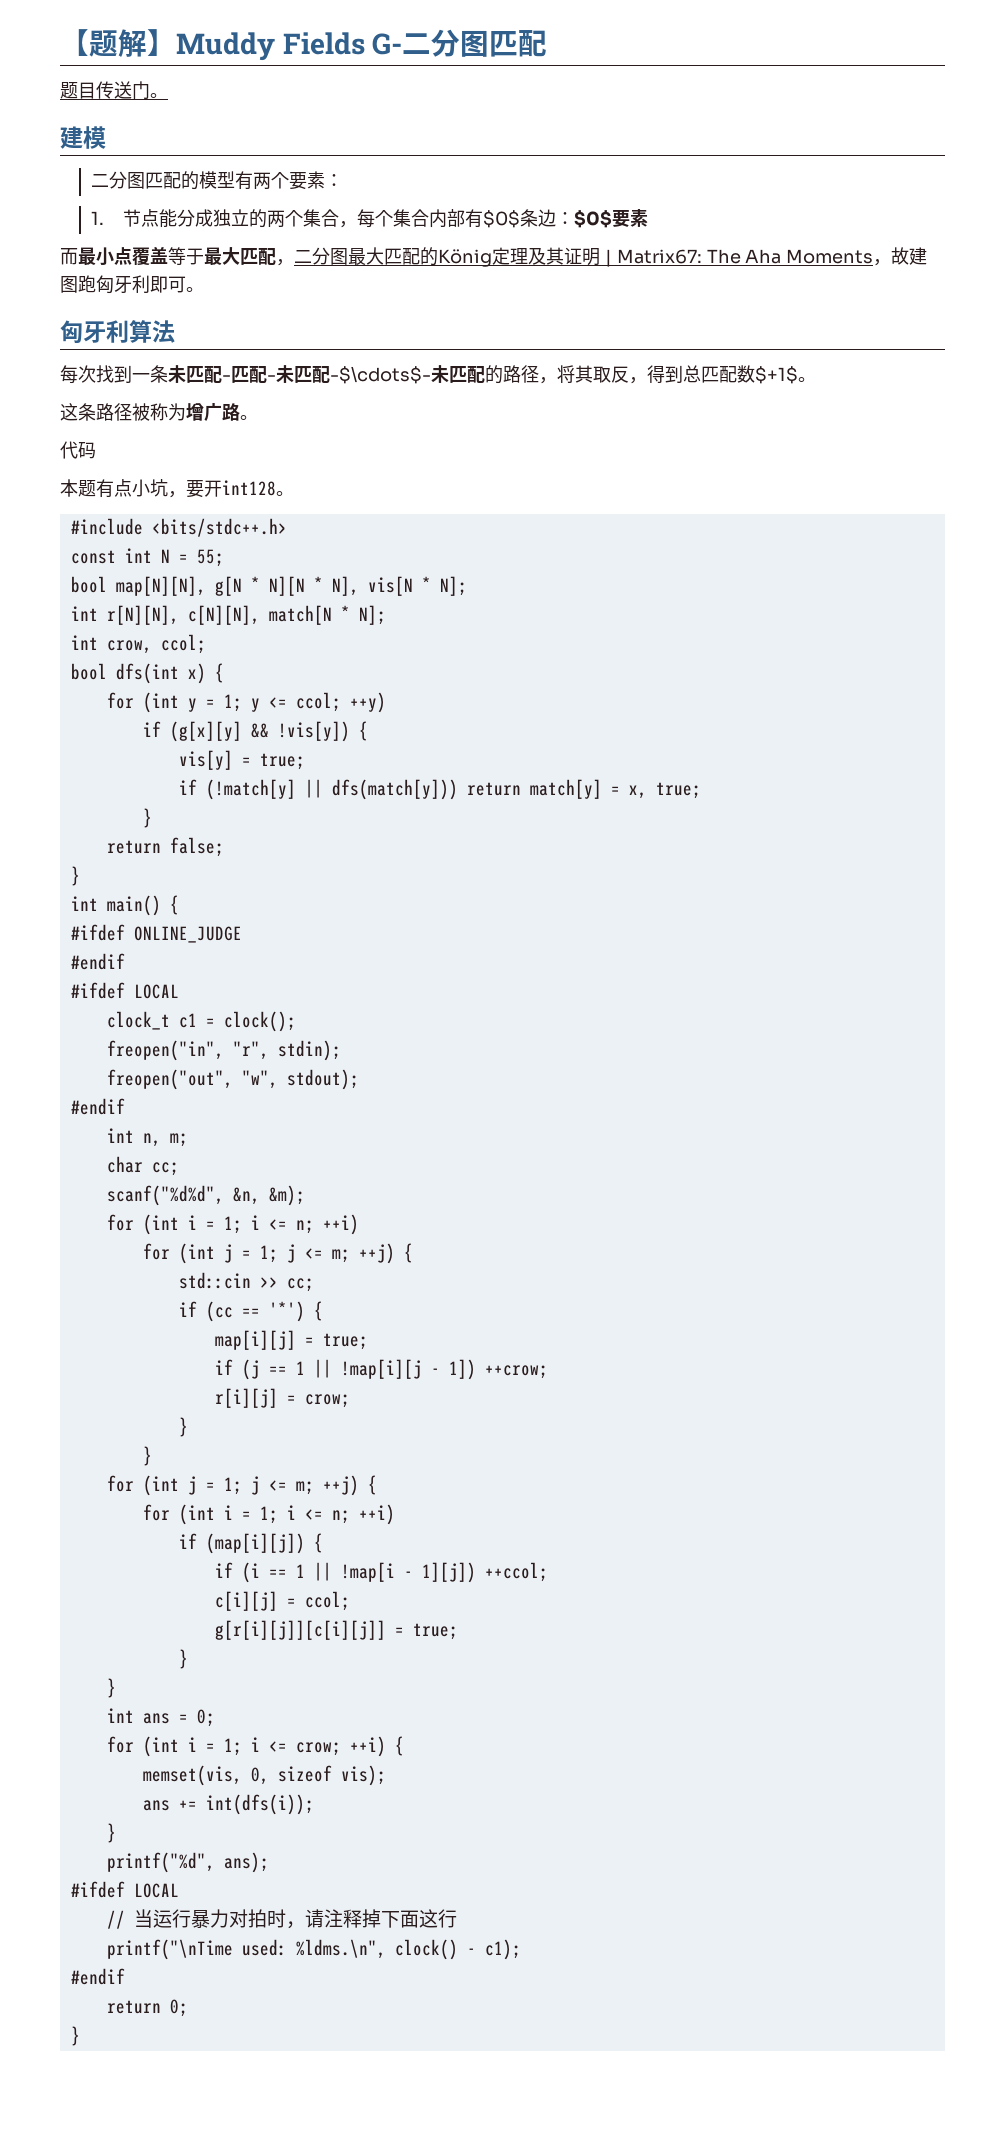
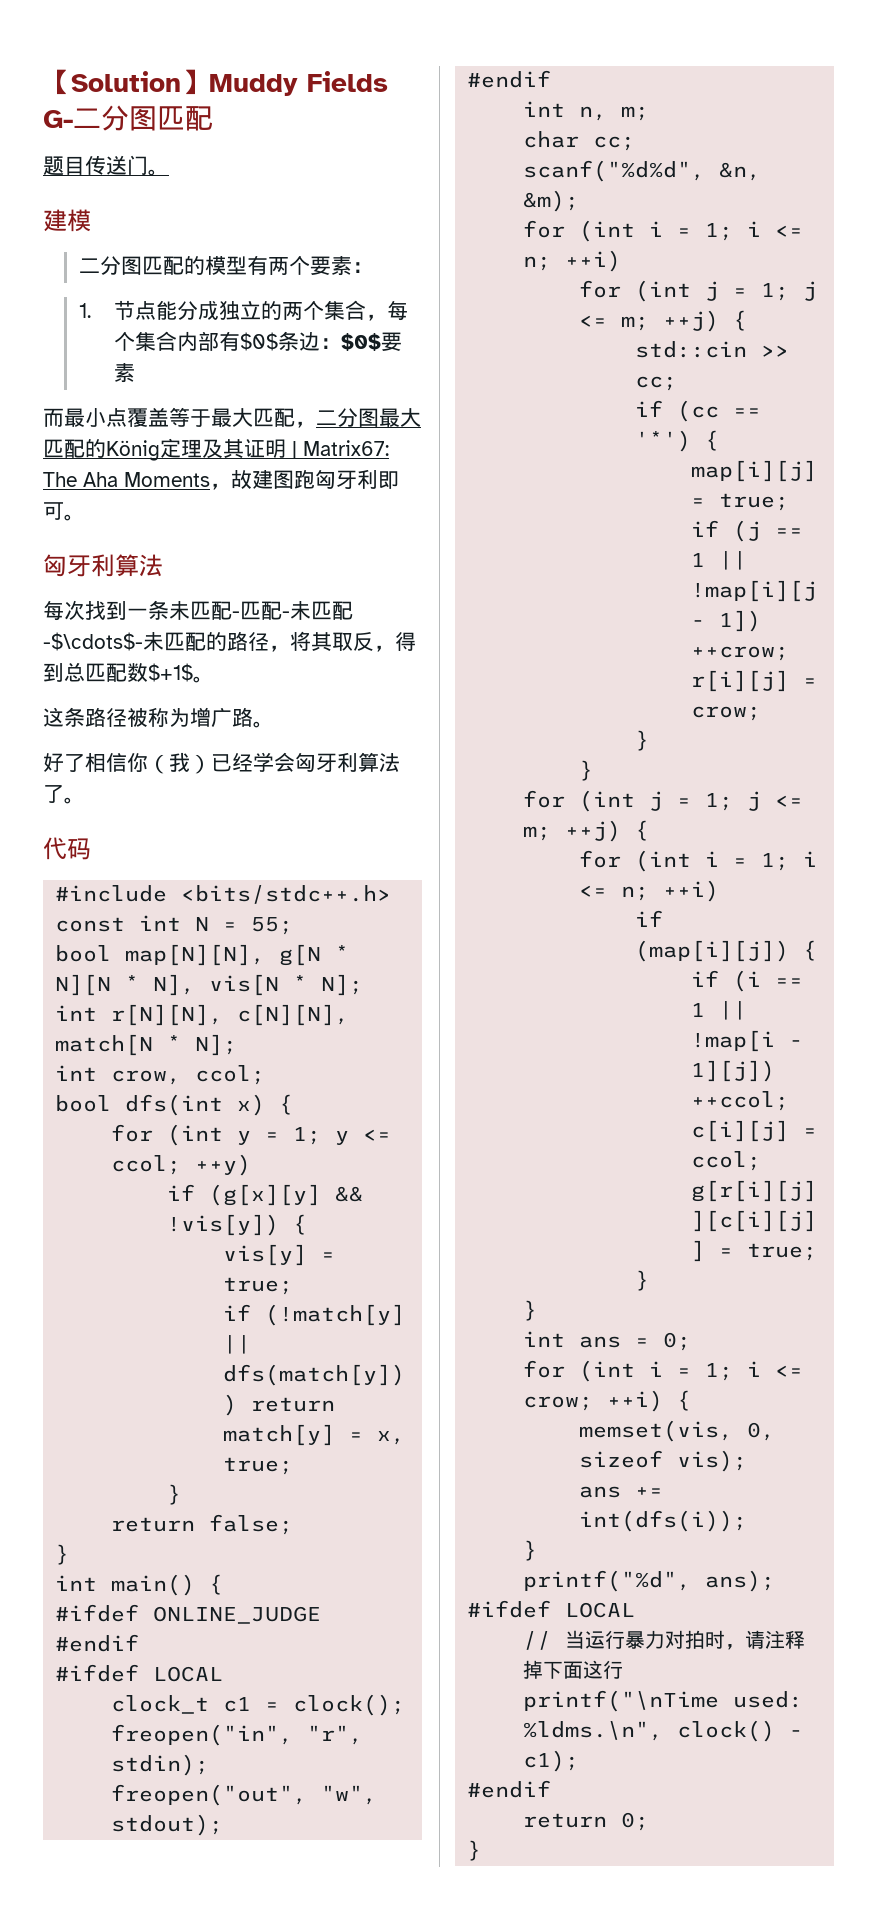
- 【题解】Muddy Fields G-二分图匹配
+ 【Solution】Muddy Fields G-二分图匹配
+ 好了相信你（我）已经学会匈牙利算法了。
  代码
- 本题有点小坑，要开int128。

